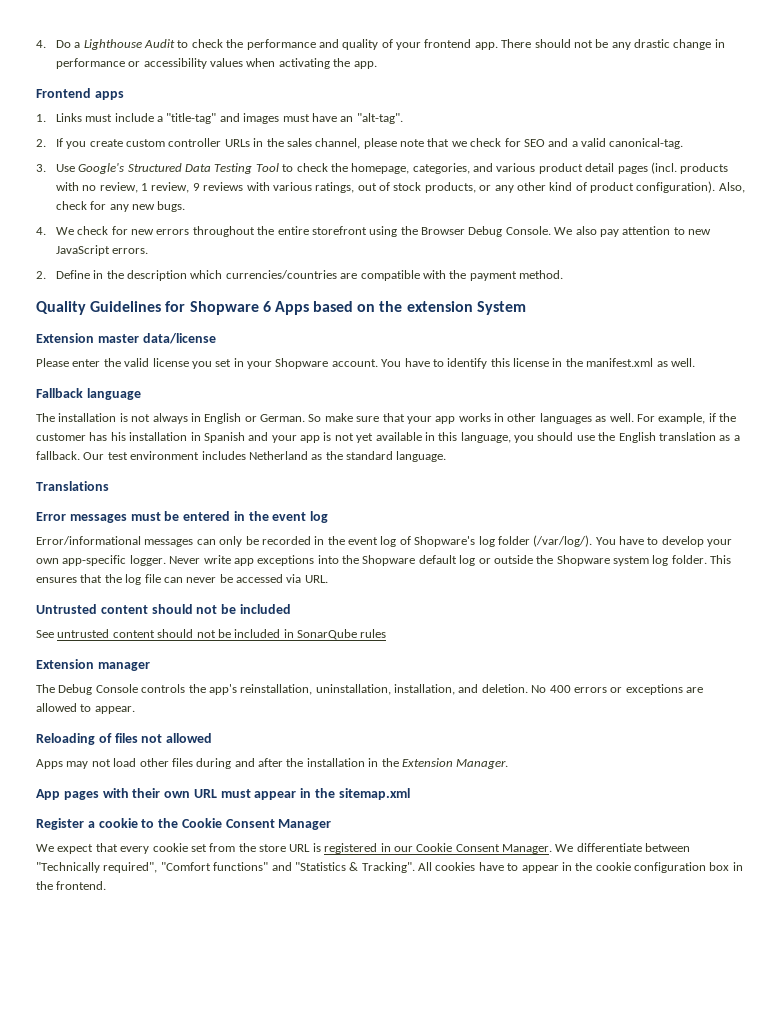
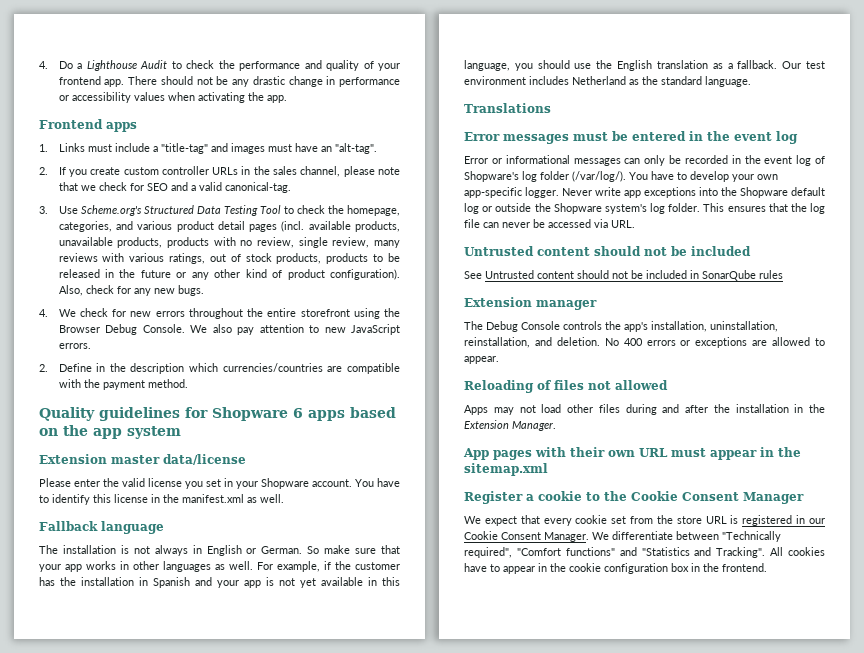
- 3. Use Google's Structured Data Testing Tool to check the homepage, categories, and various product detail pages (incl. products with no review, 1 review, 9 reviews with various ratings, out of stock products, or any other kind of product configuration).
+ 3. Use Scheme.org's Structured Data Testing Tool to check the homepage, categories, and various product detail pages (incl. available products, unavailable products, products with no review, single review, many reviews with various ratings, out of stock products, products to be released in the future or any other kind of product configuration).
- Quality Guidelines for Shopware 6 Apps based on the extension System
+ Quality guidelines for Shopware 6 apps based on the app system
- For example, if the customer has his installation in Spanish and your app is not yet available in this language, you should use the English translation as a fallback.
+ For example, if the customer has the installation in Spanish and your app is not yet available in this language, you should use the English translation as a fallback.
- Error/informational messages can only be recorded in the event log of Shopware's log folder (/var/log/).
+ Error or informational messages can only be recorded in the event log of Shopware's log folder (/var/log/).
- Never write app exceptions into the Shopware default log or outside the Shopware system log folder.
+ Never write app exceptions into the Shopware default log or outside the Shopware system's log folder.
- See untrusted content should not be included in SonarQube rules
+ See Untrusted content should not be included in SonarQube rules
- The Debug Console controls the app's reinstallation, uninstallation, installation, and deletion.
+ The Debug Console controls the app's installation, uninstallation, reinstallation, and deletion.
- We differentiate between "Technically required", "Comfort functions" and "Statistics & Tracking".
+ We differentiate between "Technically required", "Comfort functions" and "Statistics and Tracking".

